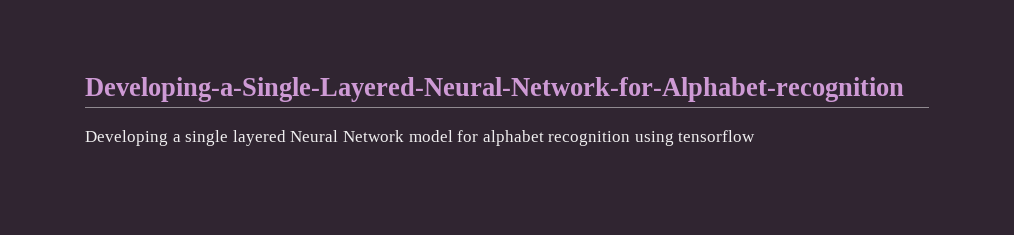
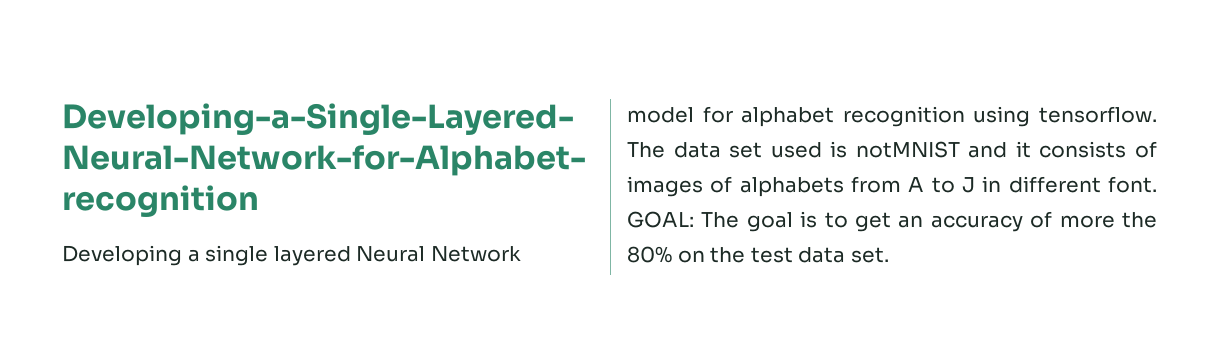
- Developing a single layered Neural Network model for alphabet recognition using tensorflow
+ Developing a single layered Neural Network model for alphabet recognition using tensorflow. The data set used is notMNIST and it consists of images of alphabets from A to J in different font. GOAL: The goal is to get an accuracy of more the 80% on the test data set.

